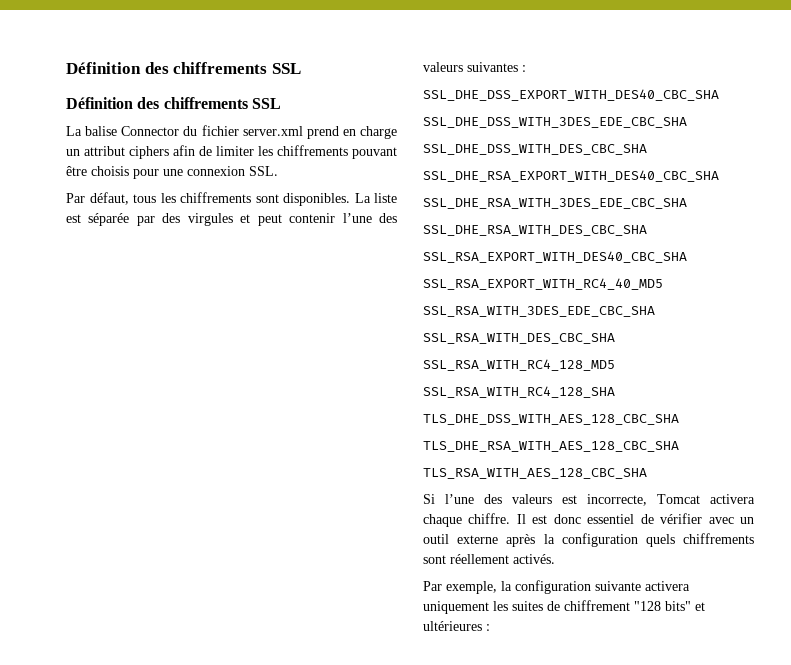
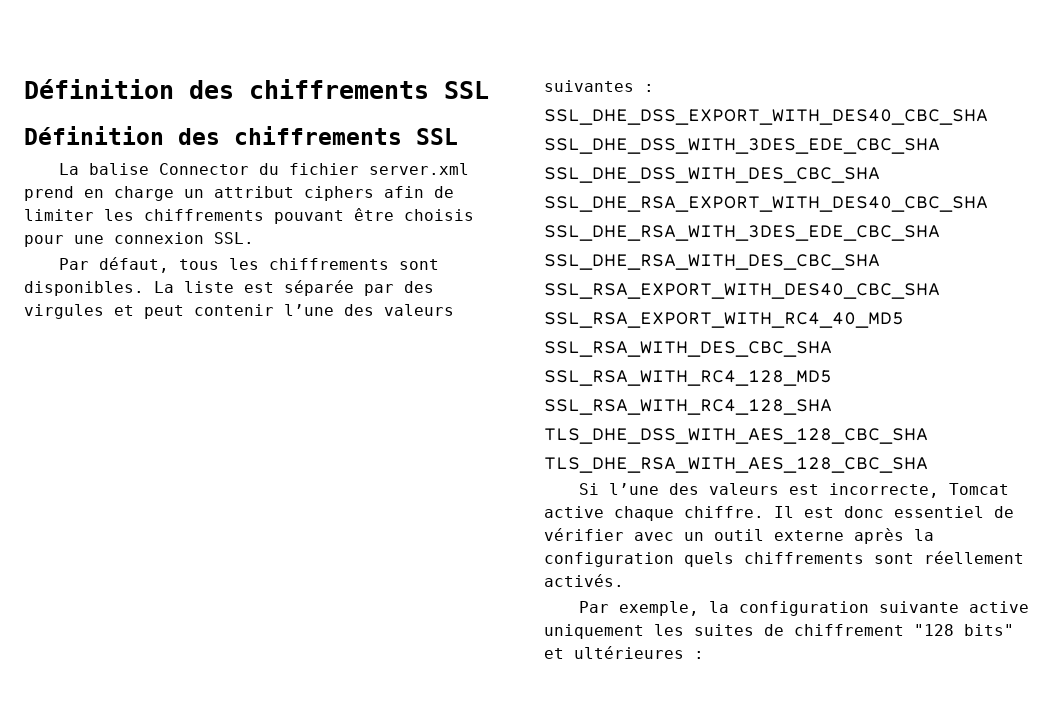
- SSL_RSA_WITH_3DES_EDE_CBC_SHA
- TLS_RSA_WITH_AES_128_CBC_SHA
- Si l’une des valeurs est incorrecte, Tomcat activera chaque chiffre.
+ Si l’une des valeurs est incorrecte, Tomcat active chaque chiffre.
- Par exemple, la configuration suivante activera uniquement les suites de chiffrement "128 bits" et ultérieures :
+ Par exemple, la configuration suivante active uniquement les suites de chiffrement "128 bits" et ultérieures :

